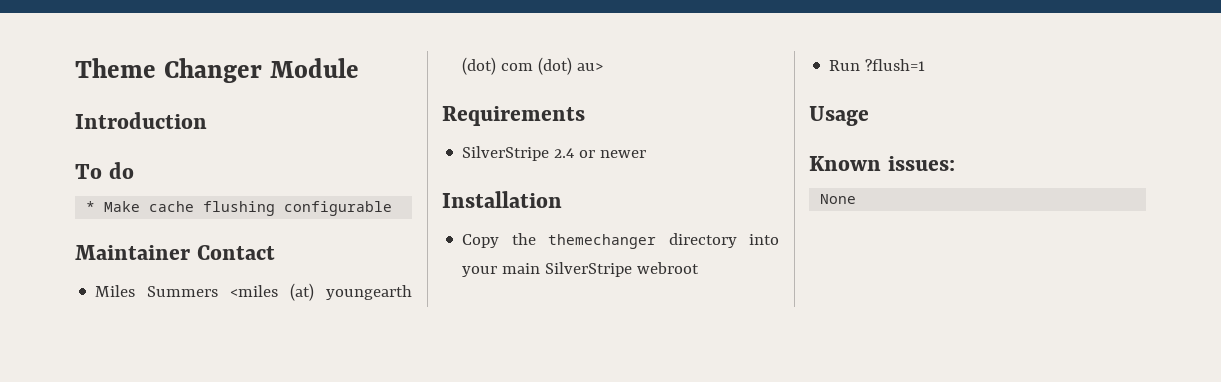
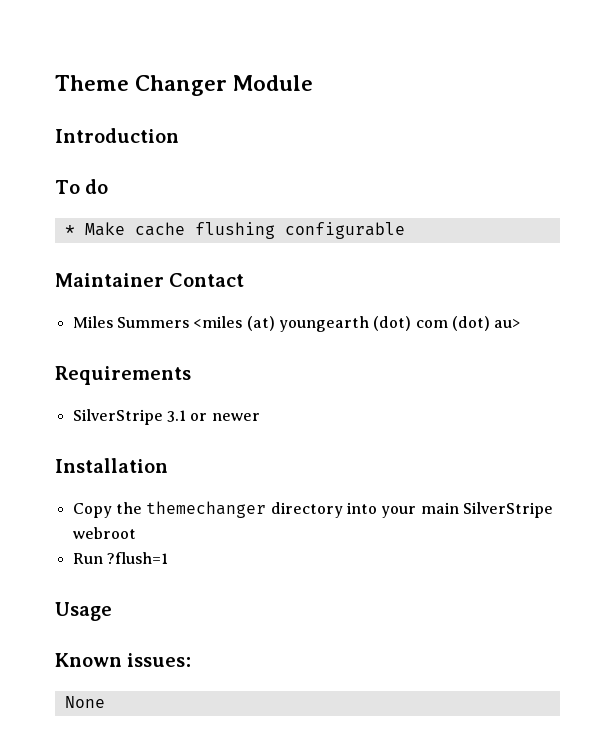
- SilverStripe 2.4 or newer
+ SilverStripe 3.1 or newer

